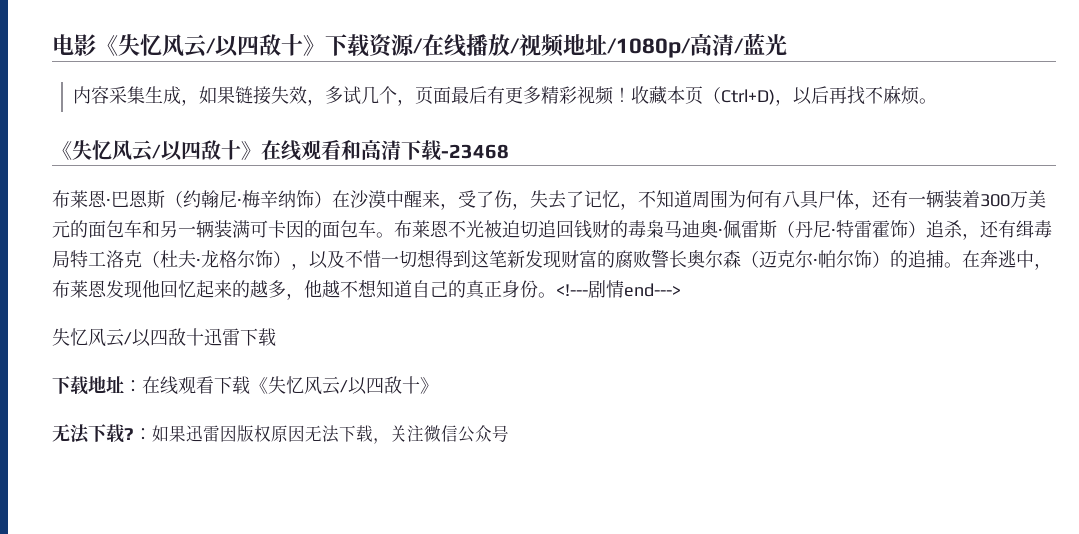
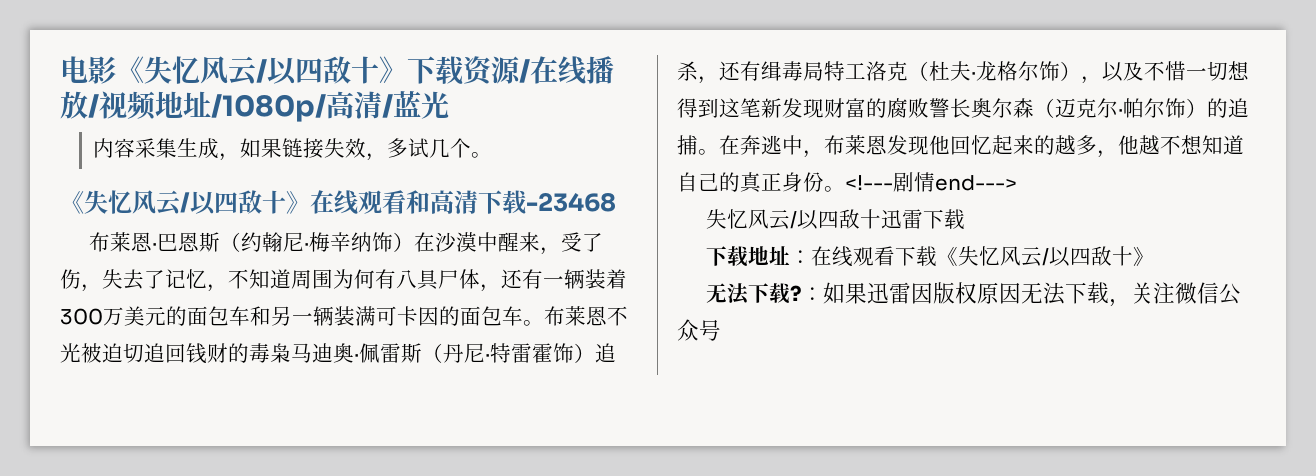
- 内容采集生成，如果链接失效，多试几个，页面最后有更多精彩视频！收藏本页（Ctrl+D)，以后再找不麻烦。
+ 内容采集生成，如果链接失效，多试几个。

